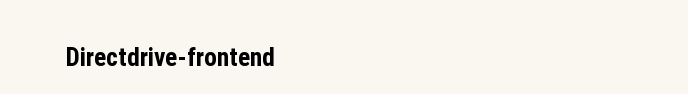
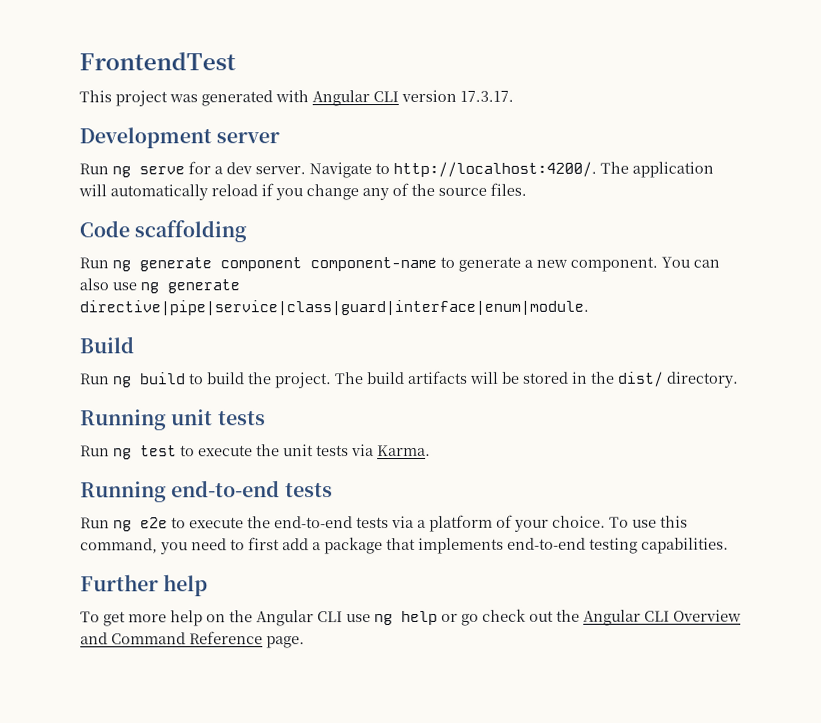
- Directdrive-frontend
+ FrontendTest
+ This project was generated with Angular CLI version 17.3.17.
+ Development server
+ Run ng serve for a dev server. Navigate to http://localhost:4200/. The application will automatically reload if you change any of the source files.
+ Code scaffolding
+ Run ng generate component component-name to generate a new component. You can also use ng generate directive|pipe|service|class|guard|interface|enum|module.
+ Build
+ Run ng build to build the project. The build artifacts will be stored in the dist/ directory.
+ Running unit tests
+ Run ng test to execute the unit tests via Karma.
+ Running end-to-end tests
+ Run ng e2e to execute the end-to-end tests via a platform of your choice. To use this command, you need to first add a package that implements end-to-end testing capabilities.
+ Further help
+ To get more help on the Angular CLI use ng help or go check out the Angular CLI Overview and Command Reference page.

